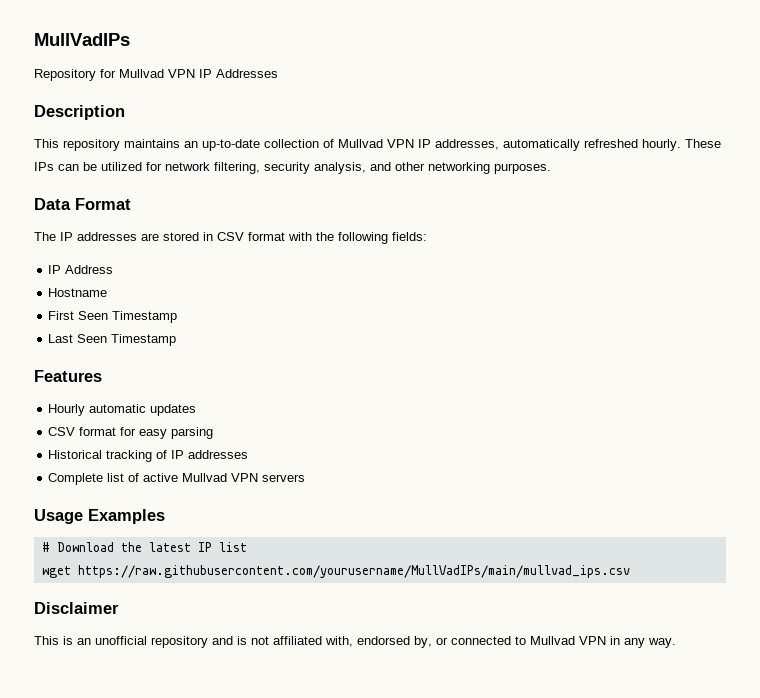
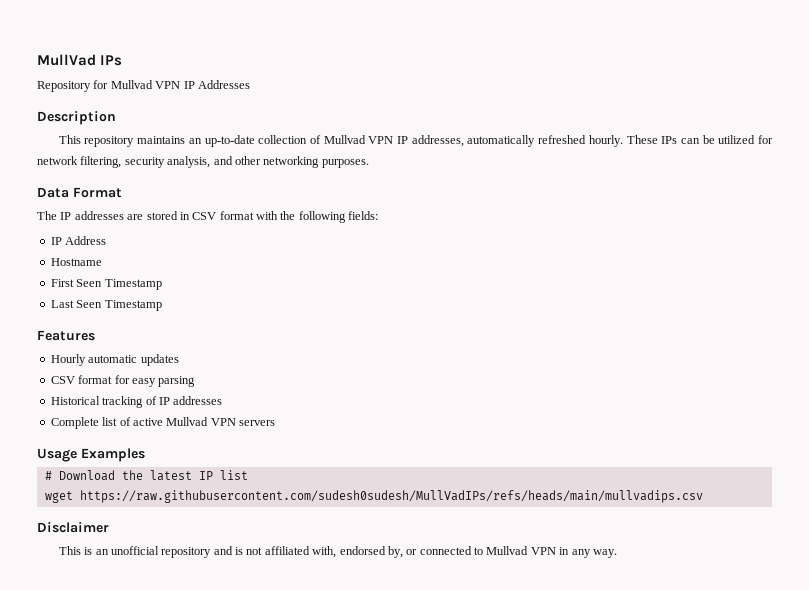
- MullVadIPs
+ MullVad IPs
- wget https://raw.githubusercontent.com/yourusername/MullVadIPs/main/mullvad_ips.csv
+ wget https://raw.githubusercontent.com/sudesh0sudesh/MullVadIPs/refs/heads/main/mullvadips.csv

